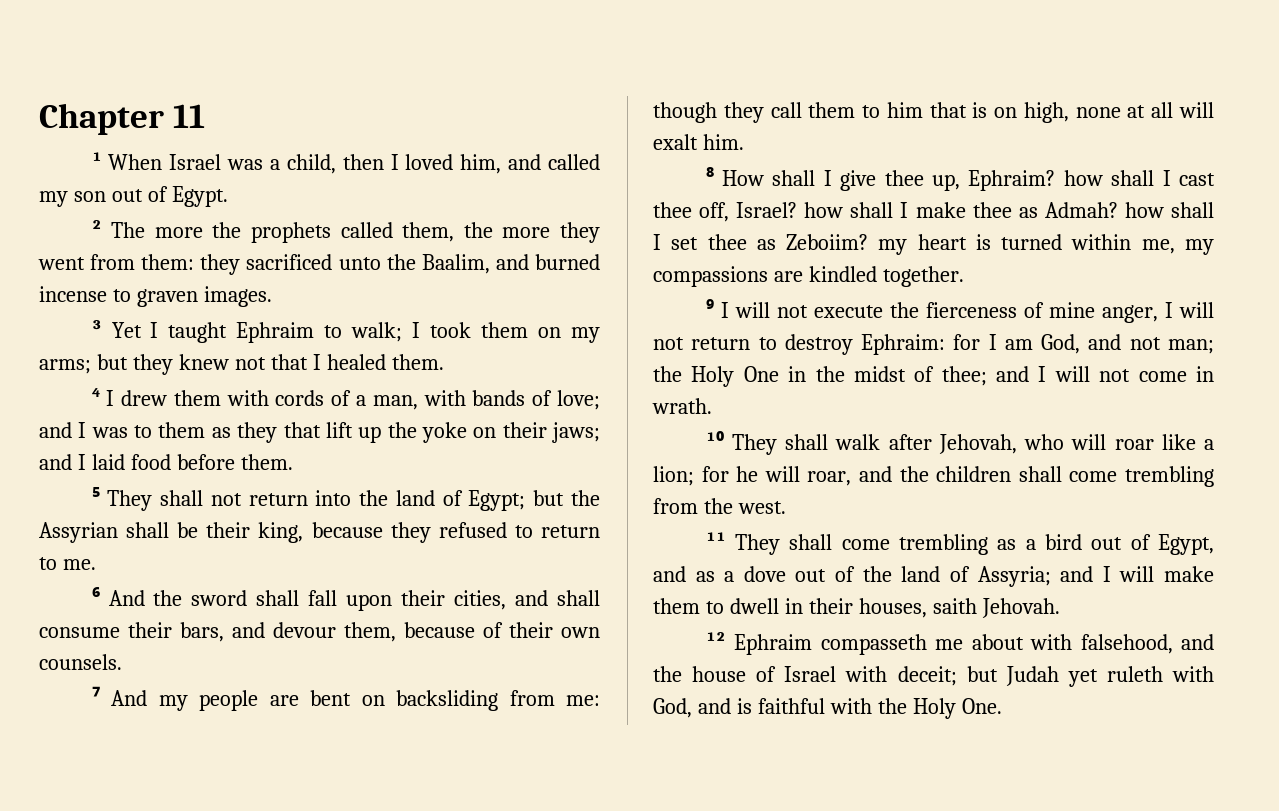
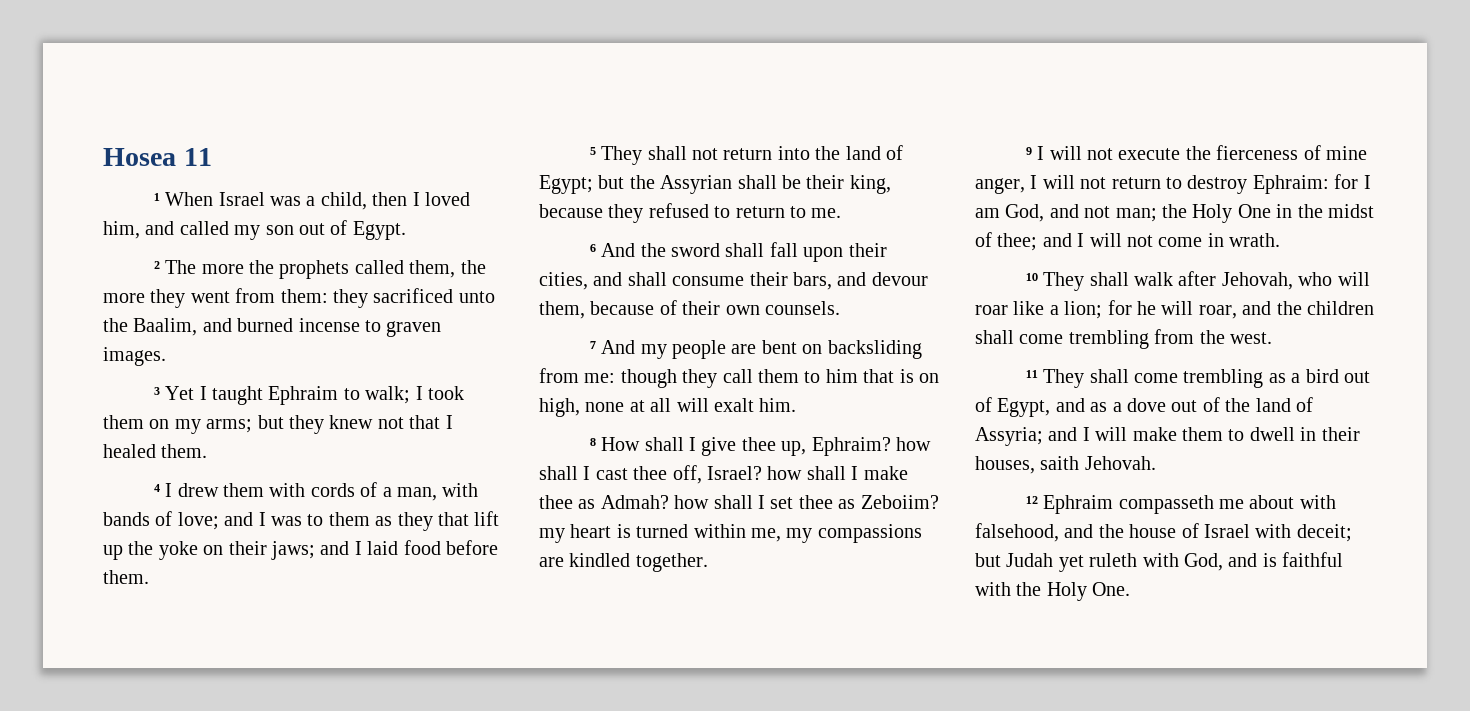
- Chapter 11
+ Hosea 11

